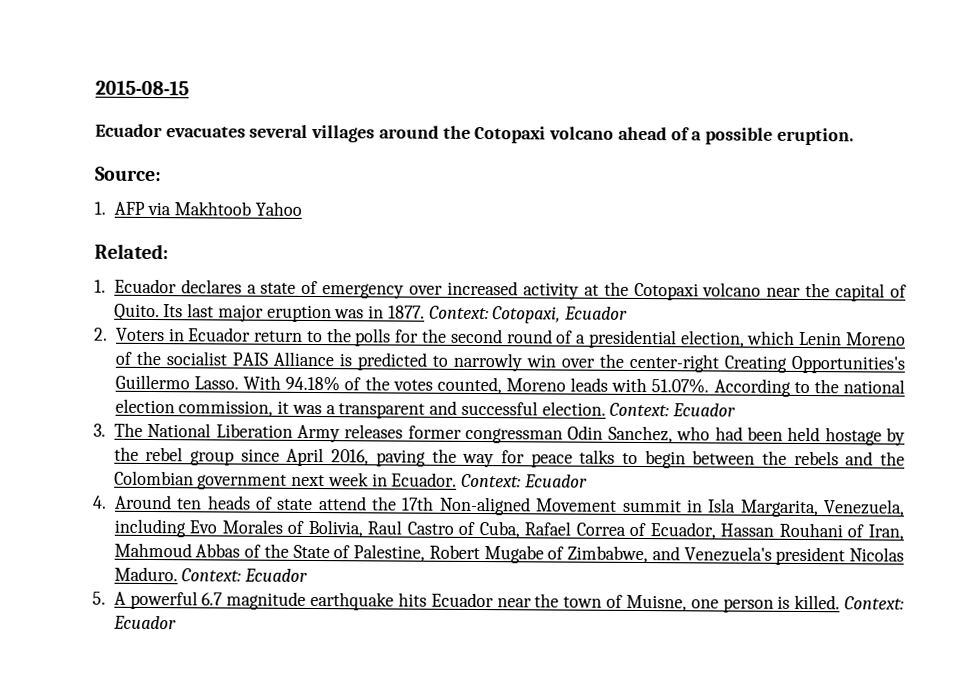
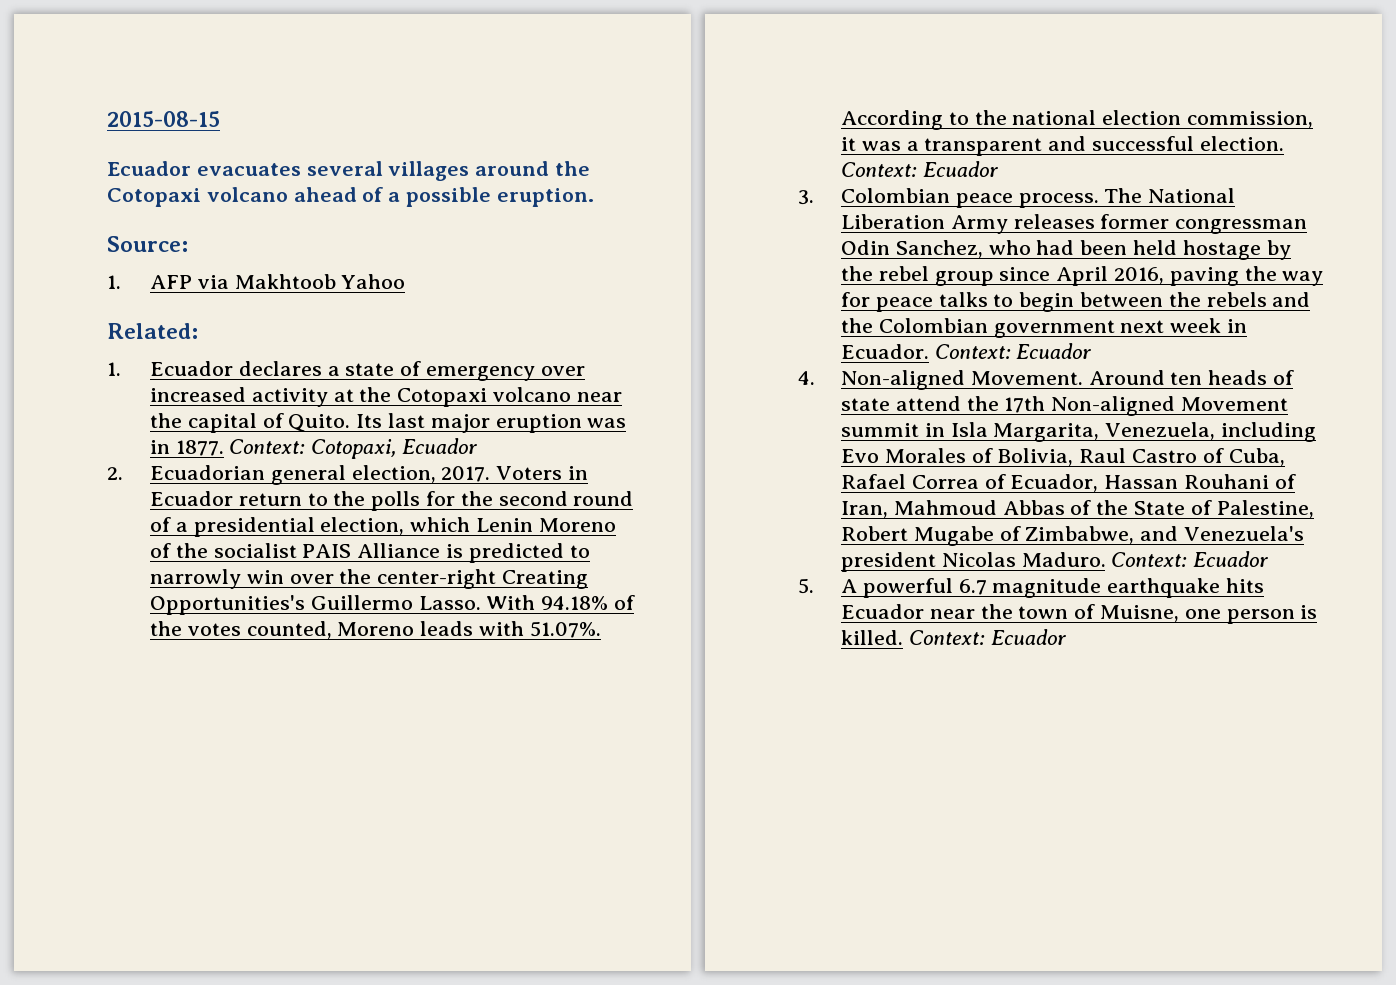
- 2. Voters in Ecuador return to the polls for the second round of a presidential election, which Lenin Moreno of the socialist PAIS Alliance is predicted to narrowly win over the center-right Creating Opportunities's Guillermo Lasso.
+ 2. Ecuadorian general election, 2017. Voters in Ecuador return to the polls for the second round of a presidential election, which Lenin Moreno of the socialist PAIS Alliance is predicted to narrowly win over the center-right Creating Opportunities's Guillermo Lasso.
- 3. The National Liberation Army releases former congressman Odin Sanchez, who had been held hostage by the rebel group since April 2016, paving the way for peace talks to begin between the rebels and the Colombian government next week in Ecuador.
+ 3. Colombian peace process. The National Liberation Army releases former congressman Odin Sanchez, who had been held hostage by the rebel group since April 2016, paving the way for peace talks to begin between the rebels and the Colombian government next week in Ecuador.
- 4. Around ten heads of state attend the 17th Non-aligned Movement summit in Isla Margarita, Venezuela, including Evo Morales of Bolivia, Raul Castro of Cuba, Rafael Correa of Ecuador, Hassan Rouhani of Iran, Mahmoud Abbas of the State of Palestine, Robert Mugabe of Zimbabwe, and Venezuela's president Nicolas Maduro.
+ 4. Non-aligned Movement. Around ten heads of state attend the 17th Non-aligned Movement summit in Isla Margarita, Venezuela, including Evo Morales of Bolivia, Raul Castro of Cuba, Rafael Correa of Ecuador, Hassan Rouhani of Iran, Mahmoud Abbas of the State of Palestine, Robert Mugabe of Zimbabwe, and Venezuela's president Nicolas Maduro.

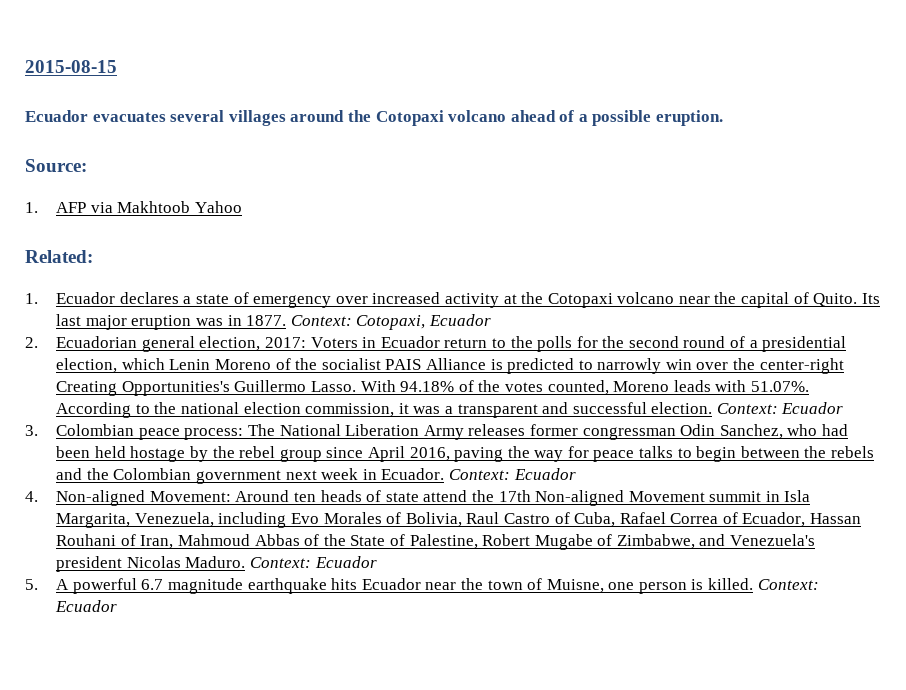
- 2. Ecuadorian general election, 2017. Voters in Ecuador return to the polls for the second round of a presidential election, which Lenin Moreno of the socialist PAIS Alliance is predicted to narrowly win over the center-right Creating Opportunities's Guillermo Lasso.
+ 2. Ecuadorian general election, 2017: Voters in Ecuador return to the polls for the second round of a presidential election, which Lenin Moreno of the socialist PAIS Alliance is predicted to narrowly win over the center-right Creating Opportunities's Guillermo Lasso.
- 3. Colombian peace process. The National Liberation Army releases former congressman Odin Sanchez, who had been held hostage by the rebel group since April 2016, paving the way for peace talks to begin between the rebels and the Colombian government next week in Ecuador.
+ 3. Colombian peace process: The National Liberation Army releases former congressman Odin Sanchez, who had been held hostage by the rebel group since April 2016, paving the way for peace talks to begin between the rebels and the Colombian government next week in Ecuador.
- 4. Non-aligned Movement. Around ten heads of state attend the 17th Non-aligned Movement summit in Isla Margarita, Venezuela, including Evo Morales of Bolivia, Raul Castro of Cuba, Rafael Correa of Ecuador, Hassan Rouhani of Iran, Mahmoud Abbas of the State of Palestine, Robert Mugabe of Zimbabwe, and Venezuela's president Nicolas Maduro.
+ 4. Non-aligned Movement: Around ten heads of state attend the 17th Non-aligned Movement summit in Isla Margarita, Venezuela, including Evo Morales of Bolivia, Raul Castro of Cuba, Rafael Correa of Ecuador, Hassan Rouhani of Iran, Mahmoud Abbas of the State of Palestine, Robert Mugabe of Zimbabwe, and Venezuela's president Nicolas Maduro.

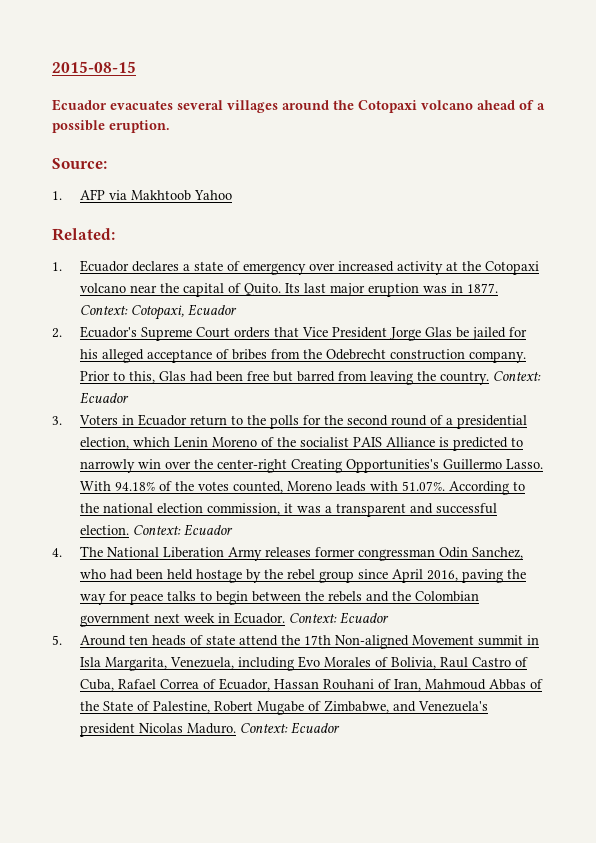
- 2. Ecuadorian general election, 2017: Voters in Ecuador return to the polls for the second round of a presidential election, which Lenin Moreno of the socialist PAIS Alliance is predicted to narrowly win over the center-right Creating Opportunities's Guillermo Lasso.
+ 2. Ecuador's Supreme Court orders that Vice President Jorge Glas be jailed for his alleged acceptance of bribes from the Odebrecht construction company. Prior to this, Glas had been free but barred from leaving the country. Context: Ecuador
+ 3. Voters in Ecuador return to the polls for the second round of a presidential election, which Lenin Moreno of the socialist PAIS Alliance is predicted to narrowly win over the center-right Creating Opportunities's Guillermo Lasso.
- 3. Colombian peace process: The National Liberation Army releases former congressman Odin Sanchez, who had been held hostage by the rebel group since April 2016, paving the way for peace talks to begin between the rebels and the Colombian government next week in Ecuador.
+ 4. The National Liberation Army releases former congressman Odin Sanchez, who had been held hostage by the rebel group since April 2016, paving the way for peace talks to begin between the rebels and the Colombian government next week in Ecuador.
- 4. Non-aligned Movement: Around ten heads of state attend the 17th Non-aligned Movement summit in Isla Margarita, Venezuela, including Evo Morales of Bolivia, Raul Castro of Cuba, Rafael Correa of Ecuador, Hassan Rouhani of Iran, Mahmoud Abbas of the State of Palestine, Robert Mugabe of Zimbabwe, and Venezuela's president Nicolas Maduro.
+ 5. Around ten heads of state attend the 17th Non-aligned Movement summit in Isla Margarita, Venezuela, including Evo Morales of Bolivia, Raul Castro of Cuba, Rafael Correa of Ecuador, Hassan Rouhani of Iran, Mahmoud Abbas of the State of Palestine, Robert Mugabe of Zimbabwe, and Venezuela's president Nicolas Maduro.
- 5. A powerful 6.7 magnitude earthquake hits Ecuador near the town of Muisne, one person is killed. Context: Ecuador

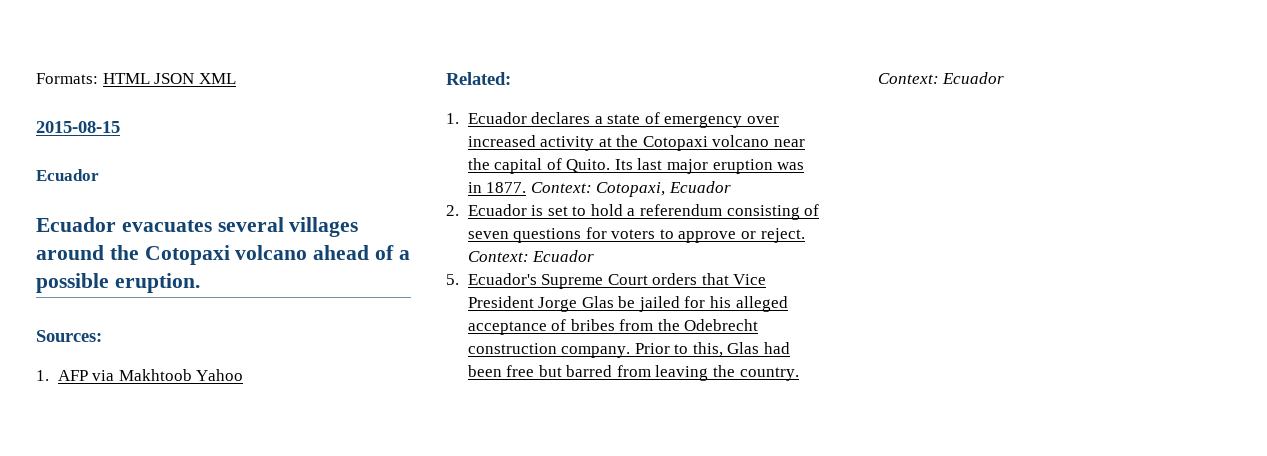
+ Formats: HTML JSON XML
  2015-08-15
+ Ecuador
- Source:
+ Sources:
- 2. Ecuador's Supreme Court orders that Vice President Jorge Glas be jailed for his alleged acceptance of bribes from the Odebrecht construction company.
+ 2. Ecuador is set to hold a referendum consisting of seven questions for voters to approve or reject. Context: Ecuador
+ 5. Ecuador's Supreme Court orders that Vice President Jorge Glas be jailed for his alleged acceptance of bribes from the Odebrecht construction company.
- 3. Voters in Ecuador return to the polls for the second round of a presidential election, which Lenin Moreno of the socialist PAIS Alliance is predicted to narrowly win over the center-right Creating Opportunities's Guillermo Lasso. With 94.18% of the votes counted, Moreno leads with 51.07%. According to the national election commission, it was a transparent and successful election. Context: Ecuador
- 4. The National Liberation Army releases former congressman Odin Sanchez, who had been held hostage by the rebel group since April 2016, paving the way for peace talks to begin between the rebels and the Colombian government next week in Ecuador. Context: Ecuador
- 5. Around ten heads of state attend the 17th Non-aligned Movement summit in Isla Margarita, Venezuela, including Evo Morales of Bolivia, Raul Castro of Cuba, Rafael Correa of Ecuador, Hassan Rouhani of Iran, Mahmoud Abbas of the State of Palestine, Robert Mugabe of Zimbabwe, and Venezuela's president Nicolas Maduro. Context: Ecuador

